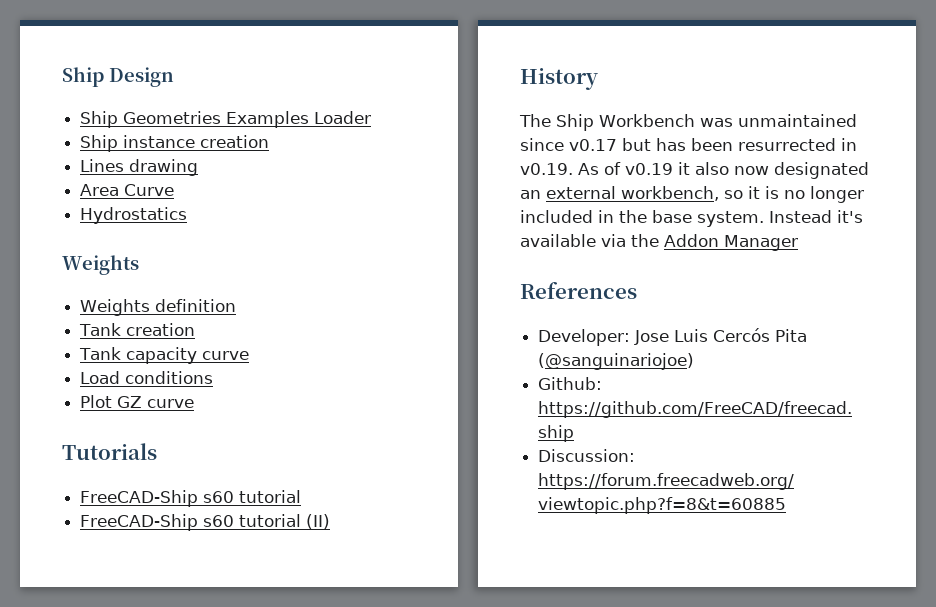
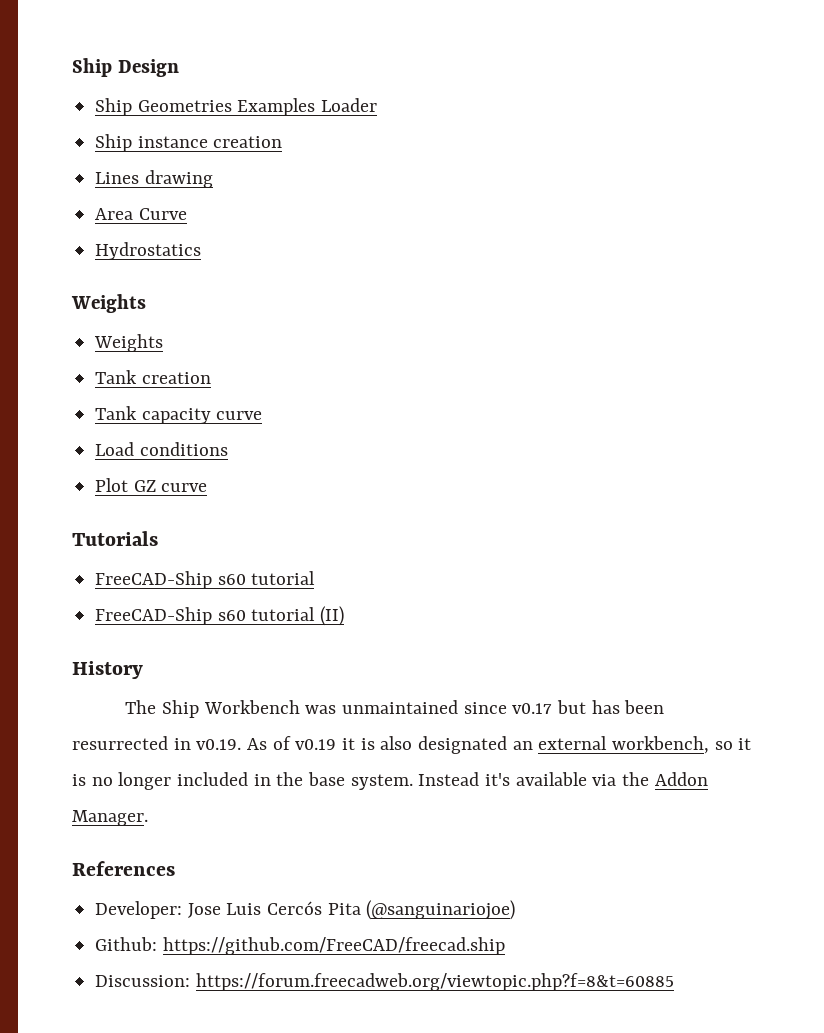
  Hydrostatics
  Weights
- Weights definition
+ Weights
- The Ship Workbench was unmaintained since v0.17 but has been resurrected in v0.19. As of v0.19 it also now designated an external workbench, so it is no longer included in the base system.
+ The Ship Workbench was unmaintained since v0.17 but has been resurrected in v0.19. As of v0.19 it is also designated an external workbench, so it is no longer included in the base system.
- Instead it's available via the Addon Manager
+ Instead it's available via the Addon Manager.

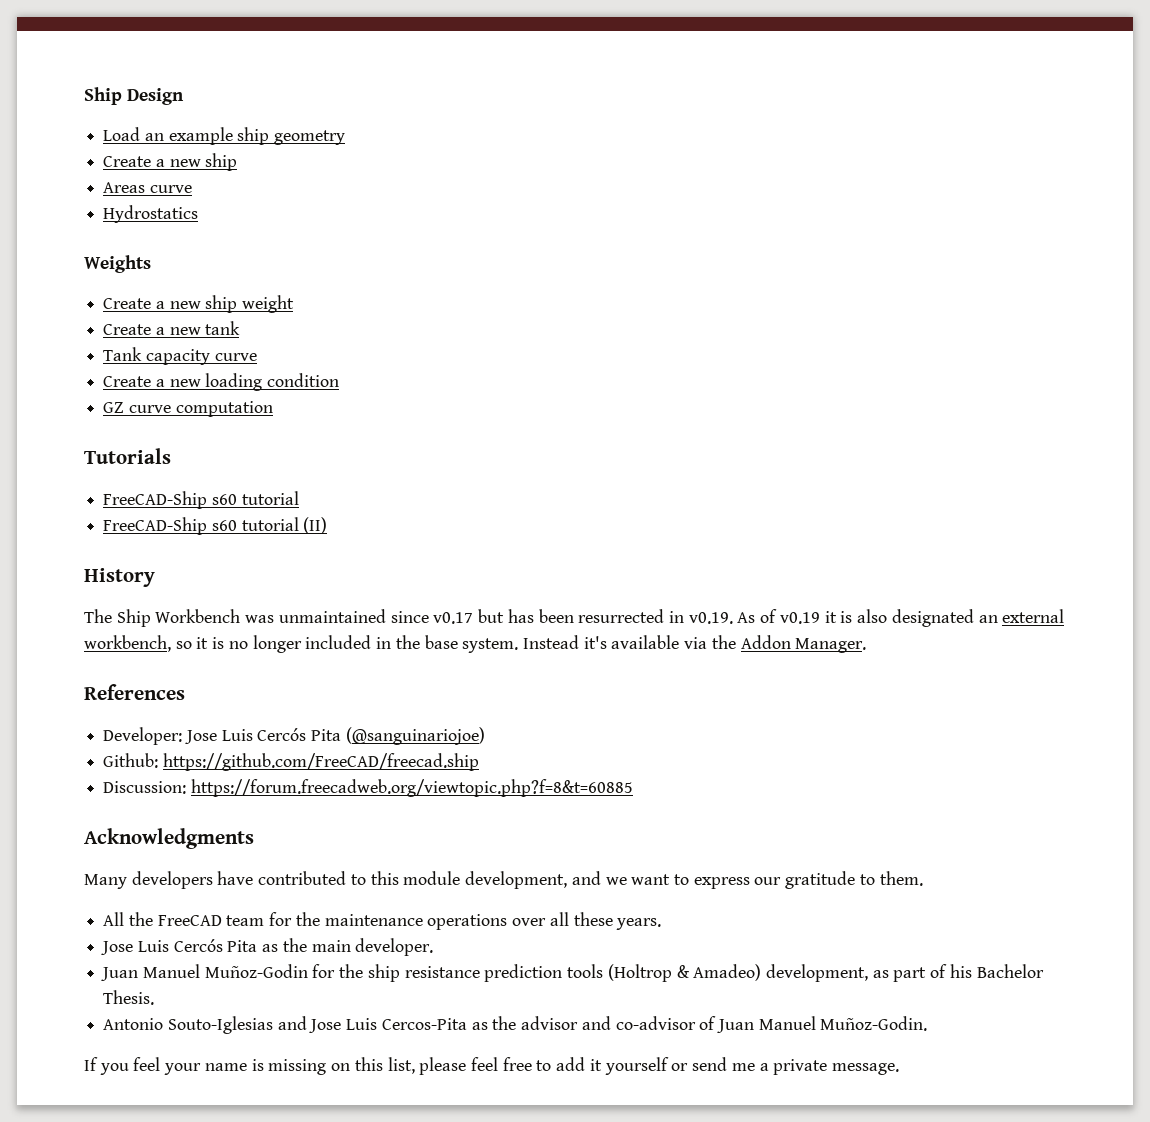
- Ship Geometries Examples Loader
- Ship instance creation
- Lines drawing
- Area Curve
+ Load an example ship geometry
+ Create a new ship
+ Areas curve
  Hydrostatics
  Weights
- Weights
- Tank creation
+ Create a new ship weight
+ Create a new tank
  Tank capacity curve
- Load conditions
- Plot GZ curve
+ Create a new loading condition
+ GZ curve computation
+ Acknowledgments
+ Many developers have contributed to this module development, and we want to express our gratitude to them.
+ All the FreeCAD team for the maintenance operations over all these years.
+ Jose Luis Cercós Pita as the main developer.
+ Juan Manuel Muñoz-Godin for the ship resistance prediction tools (Holtrop & Amadeo) development, as part of his Bachelor Thesis.
+ Antonio Souto-Iglesias and Jose Luis Cercos-Pita as the advisor and co-advisor of Juan Manuel Muñoz-Godin.
+ If you feel your name is missing on this list, please feel free to add it yourself or send me a private message.

